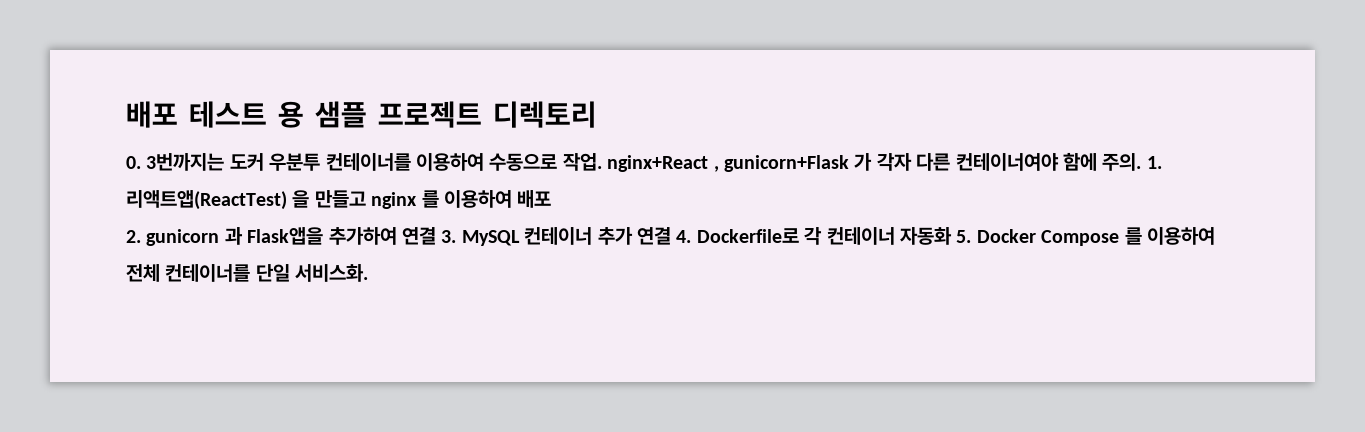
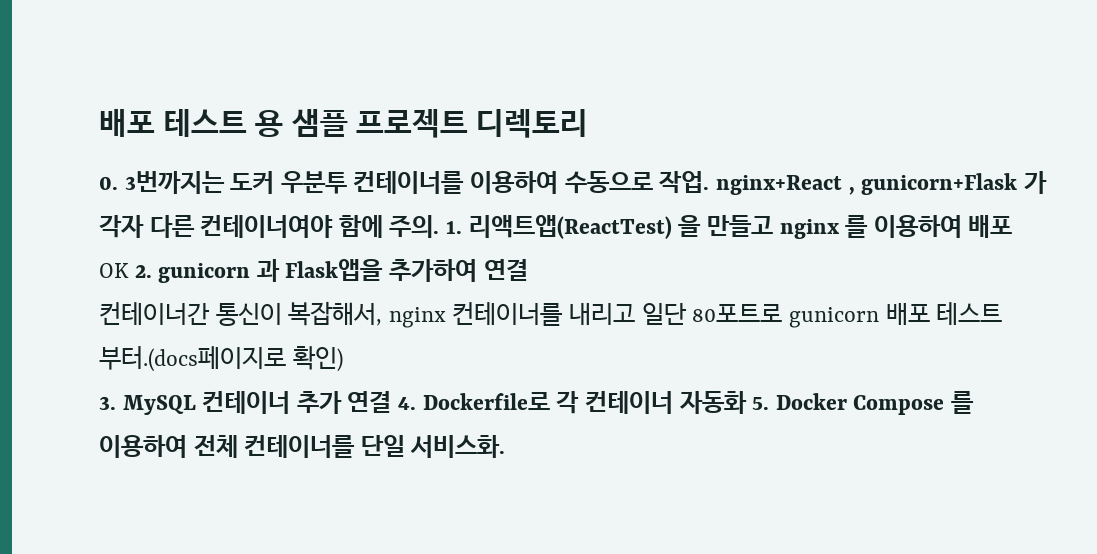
- 2. gunicorn 과 Flask앱을 추가하여 연결 3. MySQL 컨테이너 추가 연결 4. Dockerfile로 각 컨테이너 자동화 5. Docker Compose 를 이용하여 전체 컨테이너를 단일 서비스화.
+ OK 2. gunicorn 과 Flask앱을 추가하여 연결
+ 컨테이너간 통신이 복잡해서, nginx 컨테이너를 내리고 일단 80포트로 gunicorn 배포 테스트 부터.(docs페이지로 확인)
+ 3. MySQL 컨테이너 추가 연결 4. Dockerfile로 각 컨테이너 자동화 5. Docker Compose 를 이용하여 전체 컨테이너를 단일 서비스화.

